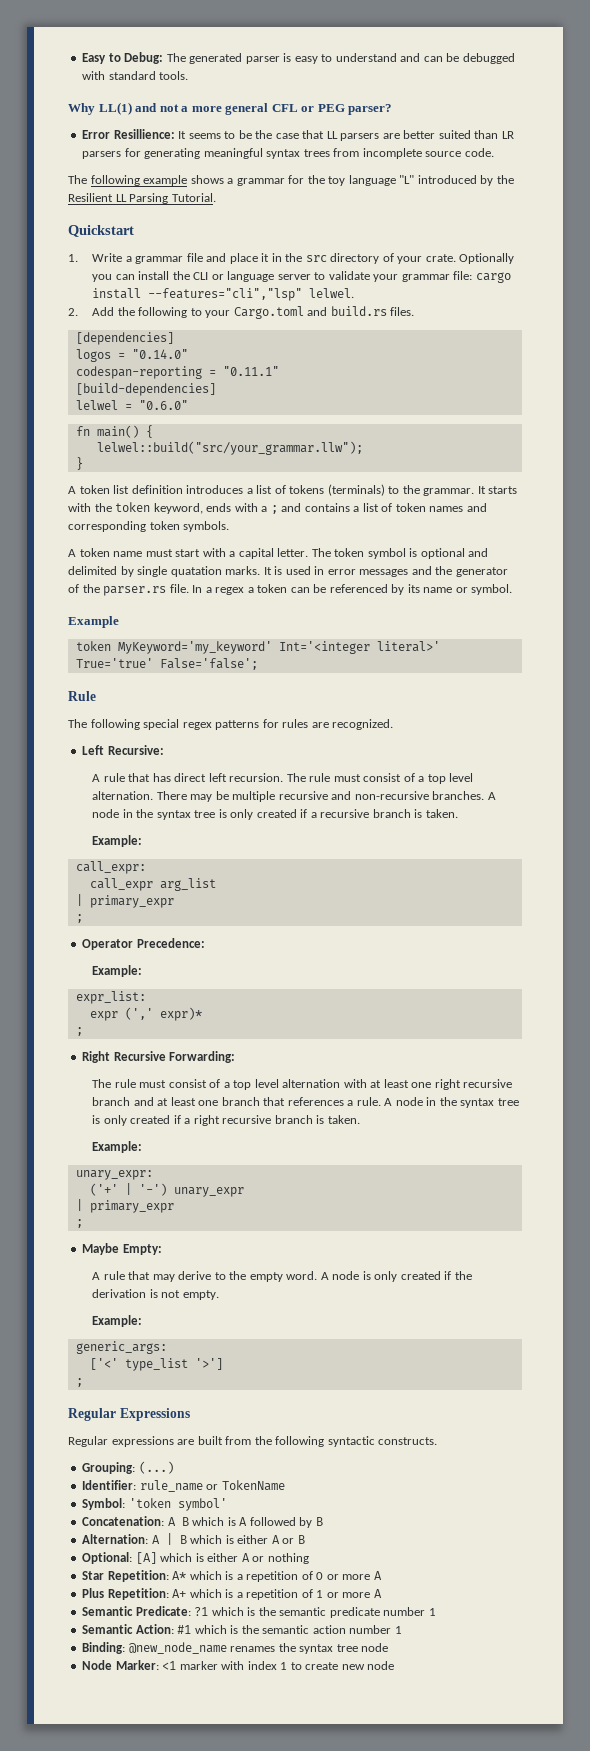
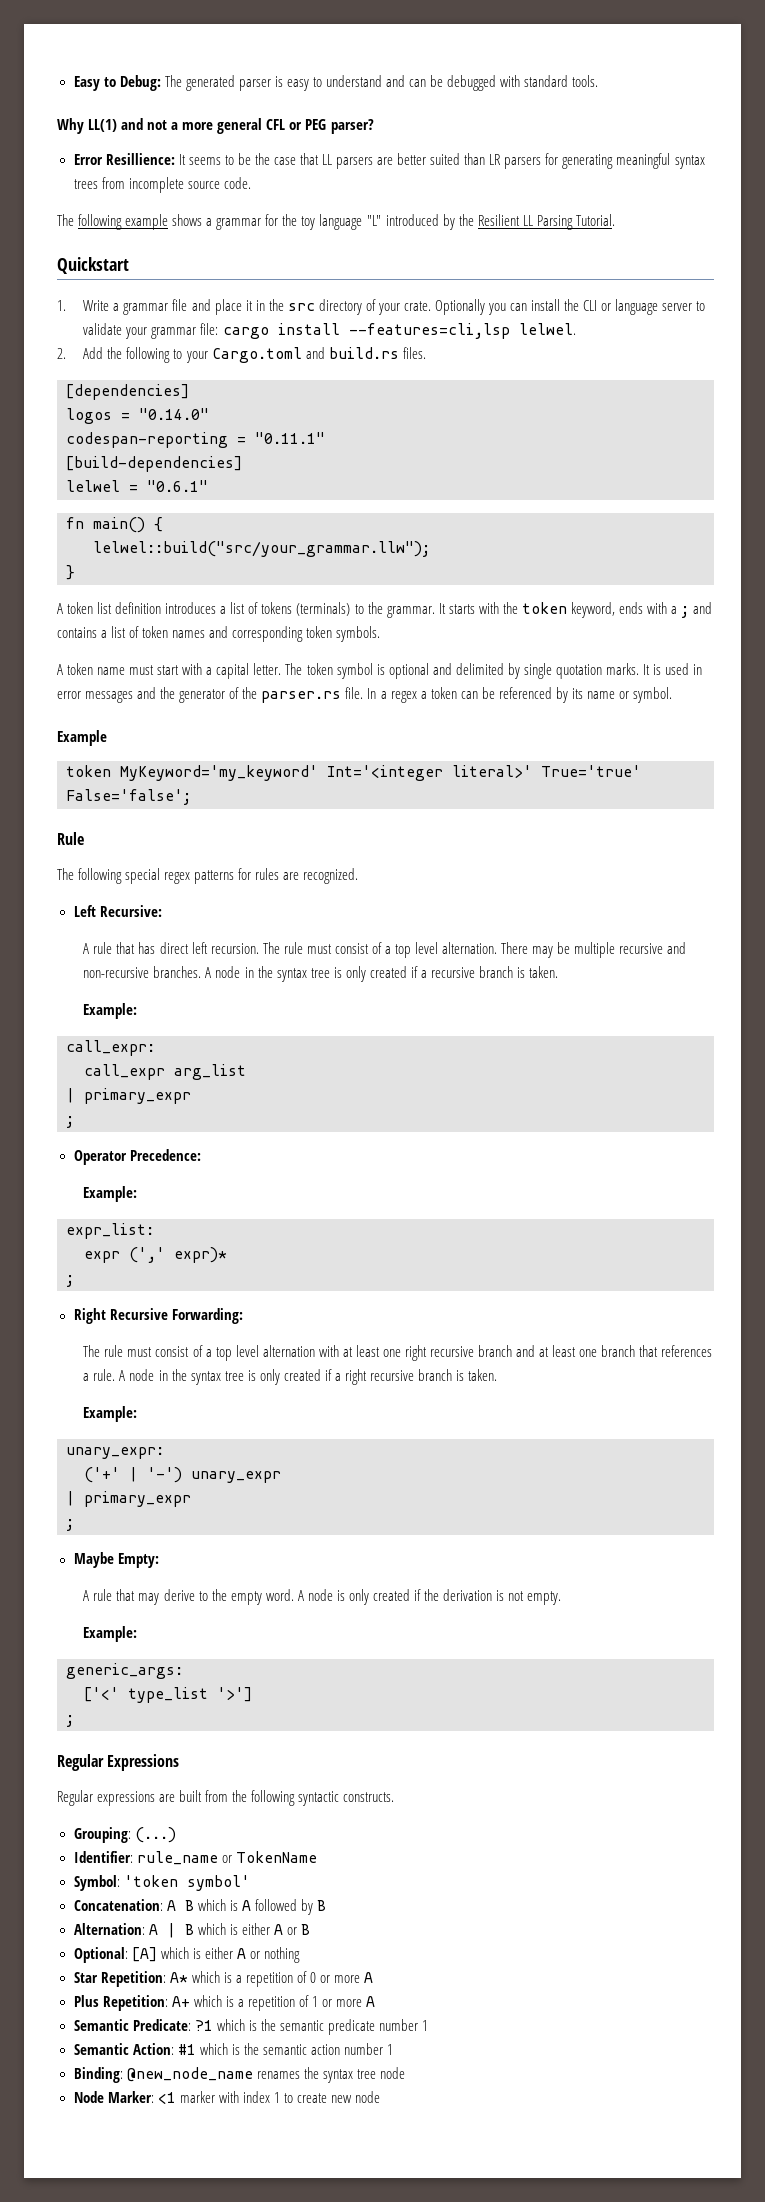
- Optionally you can install the CLI or language server to validate your grammar file: cargo install --features="cli","lsp" lelwel.
+ Optionally you can install the CLI or language server to validate your grammar file: cargo install --features=cli,lsp lelwel.
- lelwel = "0.6.0"
+ lelwel = "0.6.1"
- The token symbol is optional and delimited by single quatation marks.
+ The token symbol is optional and delimited by single quotation marks.

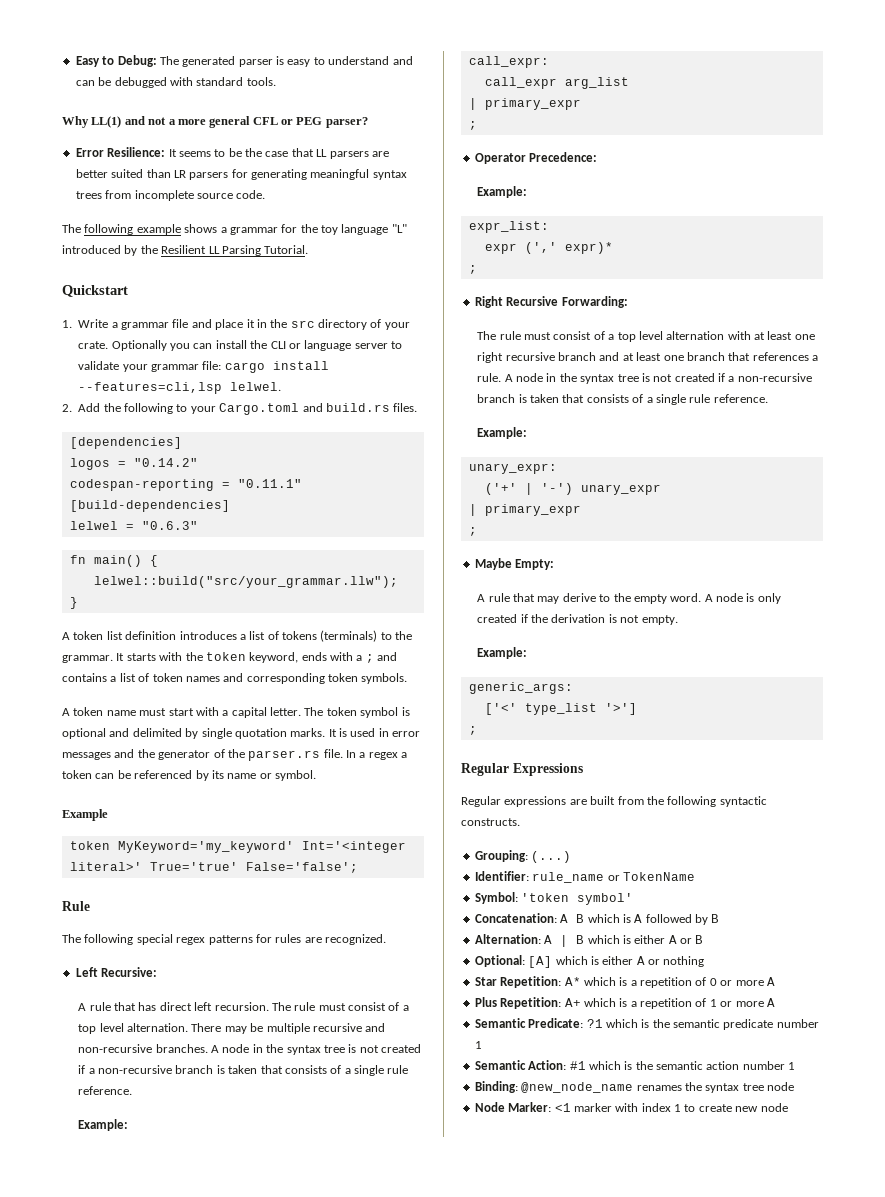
- Error Resillience: It seems to be the case that LL parsers are better suited than LR parsers for generating meaningful syntax trees from incomplete source code.
+ Error Resilience: It seems to be the case that LL parsers are better suited than LR parsers for generating meaningful syntax trees from incomplete source code.
- logos = "0.14.0"
+ logos = "0.14.2"
- lelwel = "0.6.1"
+ lelwel = "0.6.3"
- There may be multiple recursive and non-recursive branches. A node in the syntax tree is only created if a recursive branch is taken.
+ There may be multiple recursive and non-recursive branches. A node in the syntax tree is not created if a non-recursive branch is taken that consists of a single rule reference.
- The rule must consist of a top level alternation with at least one right recursive branch and at least one branch that references a rule. A node in the syntax tree is only created if a right recursive branch is taken.
+ The rule must consist of a top level alternation with at least one right recursive branch and at least one branch that references a rule. A node in the syntax tree is not created if a non-recursive branch is taken that consists of a single rule reference.

